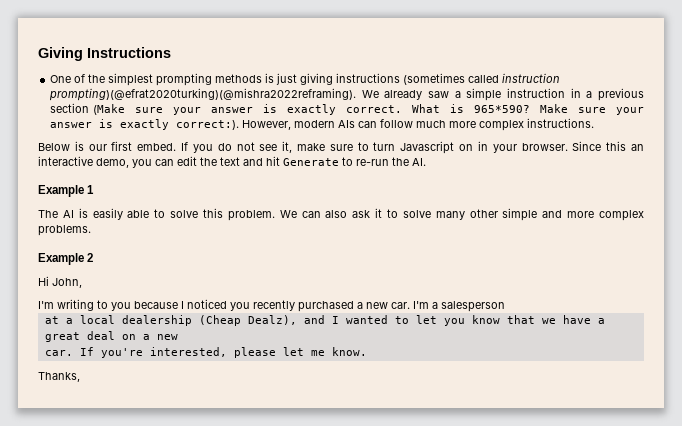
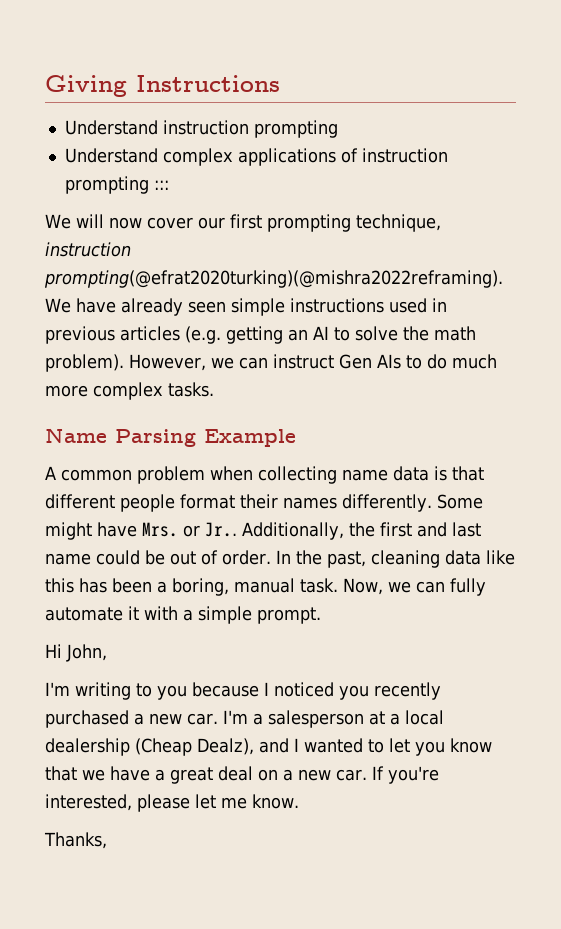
- One of the simplest prompting methods is just giving instructions (sometimes called instruction prompting)(@efrat2020turking)(@mishra2022reframing). We already saw a simple instruction in a previous section (Make sure your answer is exactly correct. What is 965*590? Make sure your answer is exactly correct:). However, modern AIs can follow much more complex instructions.
- Below is our first embed. If you do not see it, make sure to turn Javascript on in your browser. Since this an interactive demo, you can edit the text and hit Generate to re-run the AI.
- Example 1
- The AI is easily able to solve this problem. We can also ask it to solve many other simple and more complex problems.
- Example 2
+ Understand instruction prompting
+ Understand complex applications of instruction prompting :::
+ We will now cover our first prompting technique, instruction prompting(@efrat2020turking)(@mishra2022reframing). We have already seen simple instructions used in previous articles (e.g. getting an AI to solve the math problem). However, we can instruct Gen AIs to do much more complex tasks.
+ Name Parsing Example
+ A common problem when collecting name data is that different people format their names differently. Some might have Mrs. or Jr.. Additionally, the first and last name could be out of order. In the past, cleaning data like this has been a boring, manual task. Now, we can fully automate it with a simple prompt.
- I'm a salesperson
- at a local dealership (Cheap Dealz), and I wanted to let you know that we have a great deal on a new
- car.
+ I'm a salesperson at a local dealership (Cheap Dealz), and I wanted to let you know that we have a great deal on a new car.

